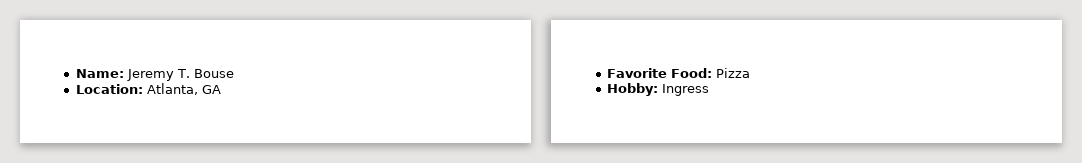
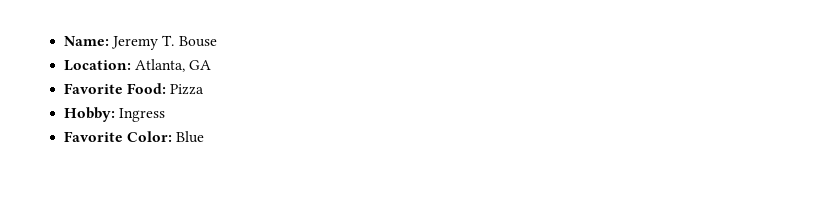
+ Favorite Color: Blue

